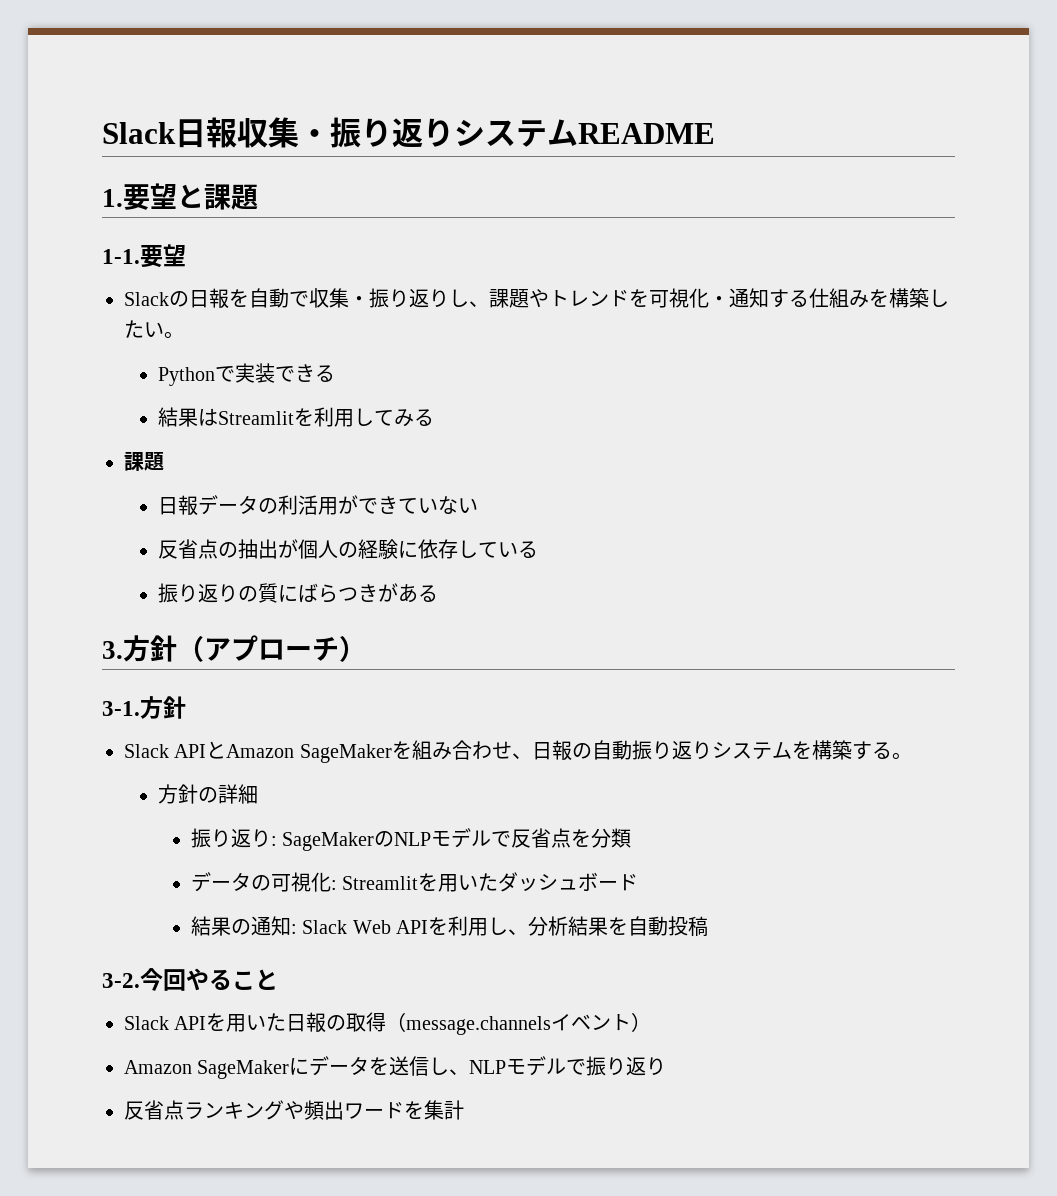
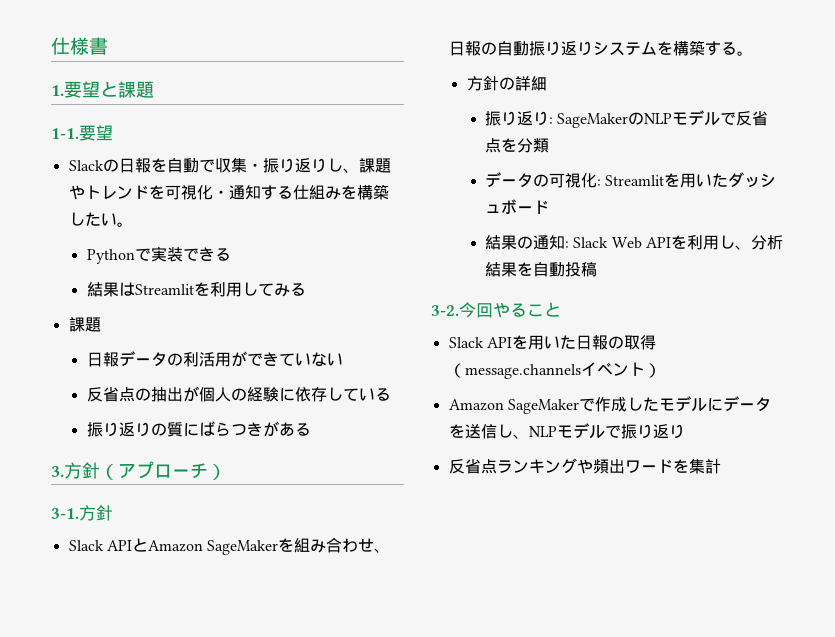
- Slack日報収集・振り返りシステムREADME
+ 仕様書
- Amazon SageMakerにデータを送信し、NLPモデルで振り返り
+ Amazon SageMakerで作成したモデルにデータを送信し、NLPモデルで振り返り

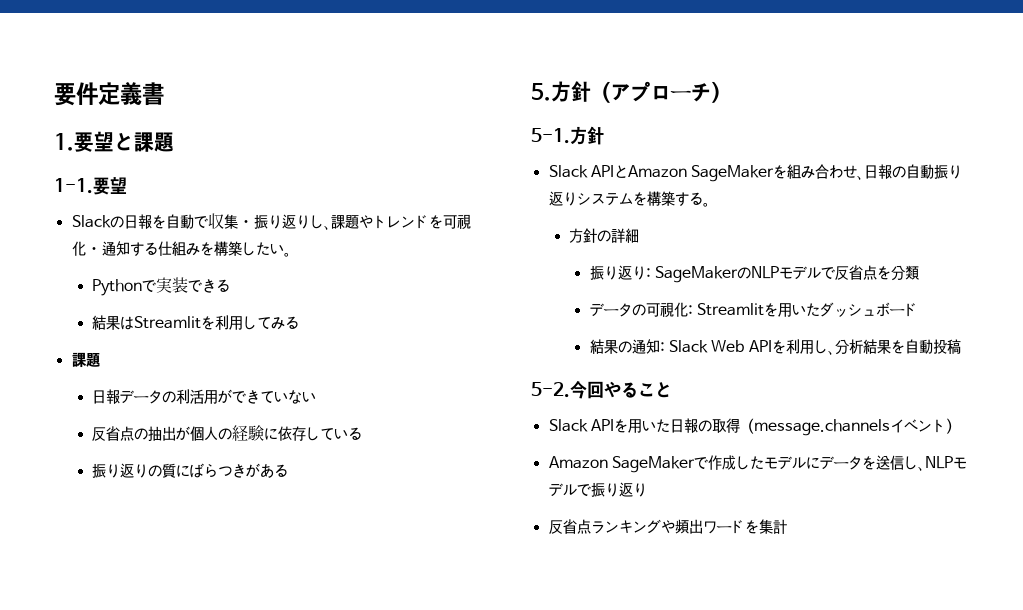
- 仕様書
+ 要件定義書
- 3.方針（アプローチ）
+ 5.方針（アプローチ）
- 3-1.
+ 5-1.
- 3-2.
+ 5-2.

